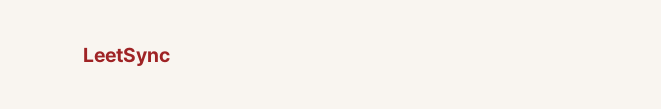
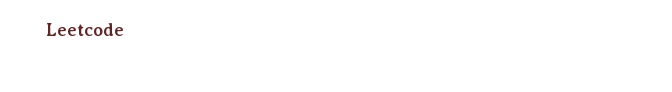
- LeetSync
+ Leetcode

